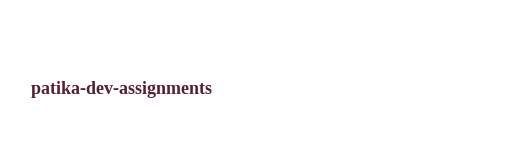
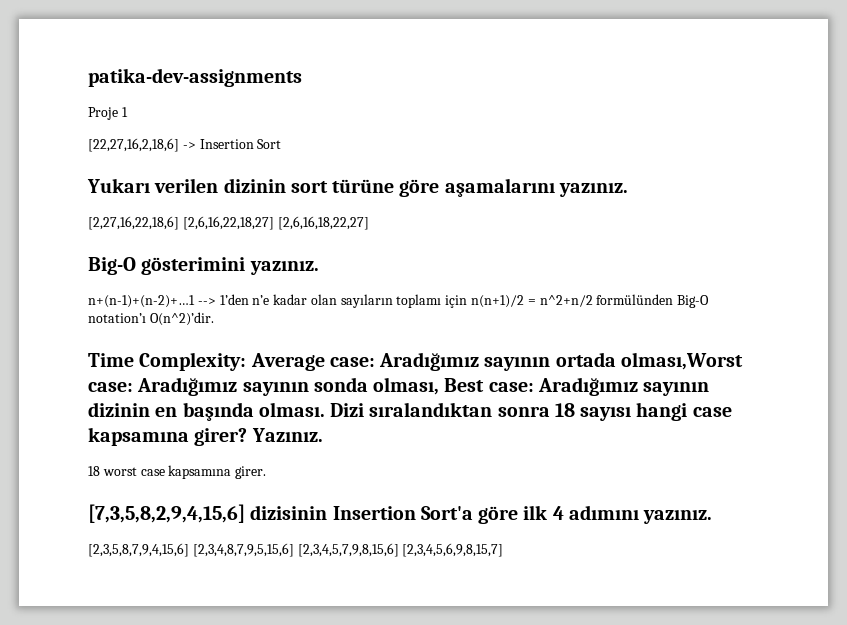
+ Proje 1
+ [22,27,16,2,18,6] -> Insertion Sort
+ Yukarı verilen dizinin sort türüne göre aşamalarını yazınız.
+ [2,27,16,22,18,6] [2,6,16,22,18,27] [2,6,16,18,22,27]
+ Big-O gösterimini yazınız.
+ n+(n-1)+(n-2)+…1 --> 1’den n’e kadar olan sayıların toplamı için n(n+1)/2 = n^2+n/2 formülünden Big-O notation’ı O(n^2)’dir.
+ Time Complexity: Average case: Aradığımız sayının ortada olması,Worst case: Aradığımız sayının sonda olması, Best case: Aradığımız sayının dizinin en başında olması. Dizi sıralandıktan sonra 18 sayısı hangi case kapsamına girer? Yazınız.
+ 18 worst case kapsamına girer.
+ [7,3,5,8,2,9,4,15,6] dizisinin Insertion Sort'a göre ilk 4 adımını yazınız.
+ [2,3,5,8,7,9,4,15,6] [2,3,4,8,7,9,5,15,6] [2,3,4,5,7,9,8,15,6] [2,3,4,5,6,9,8,15,7]

